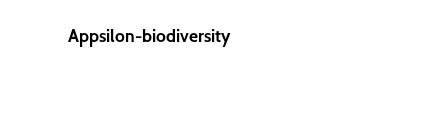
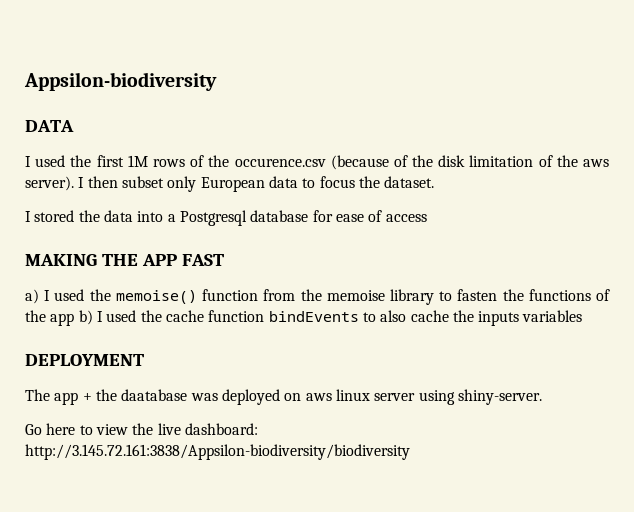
+ DATA
+ I used the first 1M rows of the occurence.csv (because of the disk limitation of the aws server). I then subset only European data to focus the dataset.
+ I stored the data into a Postgresql database for ease of access
+ MAKING THE APP FAST
+ a) I used the memoise() function from the memoise library to fasten the functions of the app b) I used the cache function bindEvents to also cache the inputs variables
+ DEPLOYMENT
+ The app + the daatabase was deployed on aws linux server using shiny-server.
+ Go here to view the live dashboard: http://3.145.72.161:3838/Appsilon-biodiversity/biodiversity

